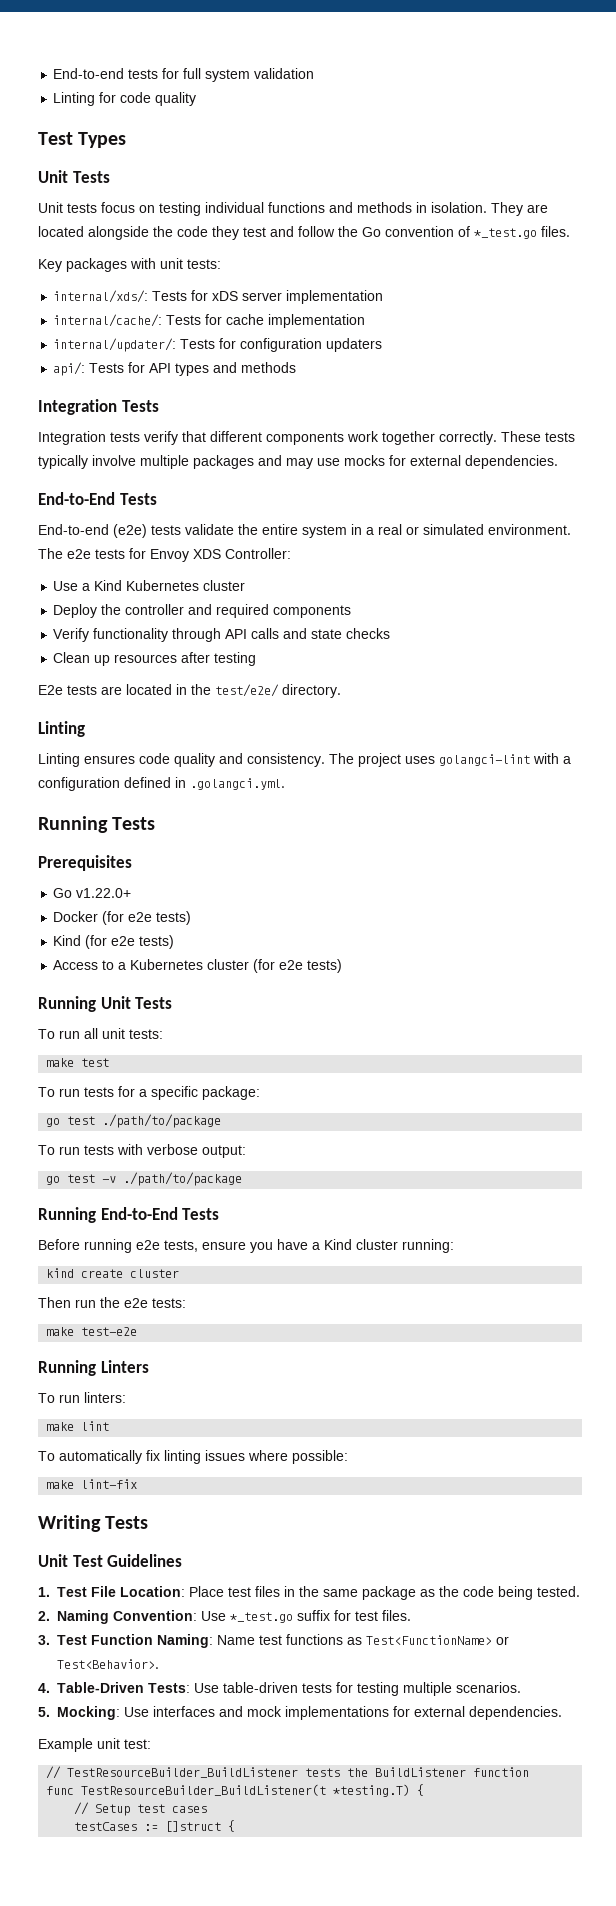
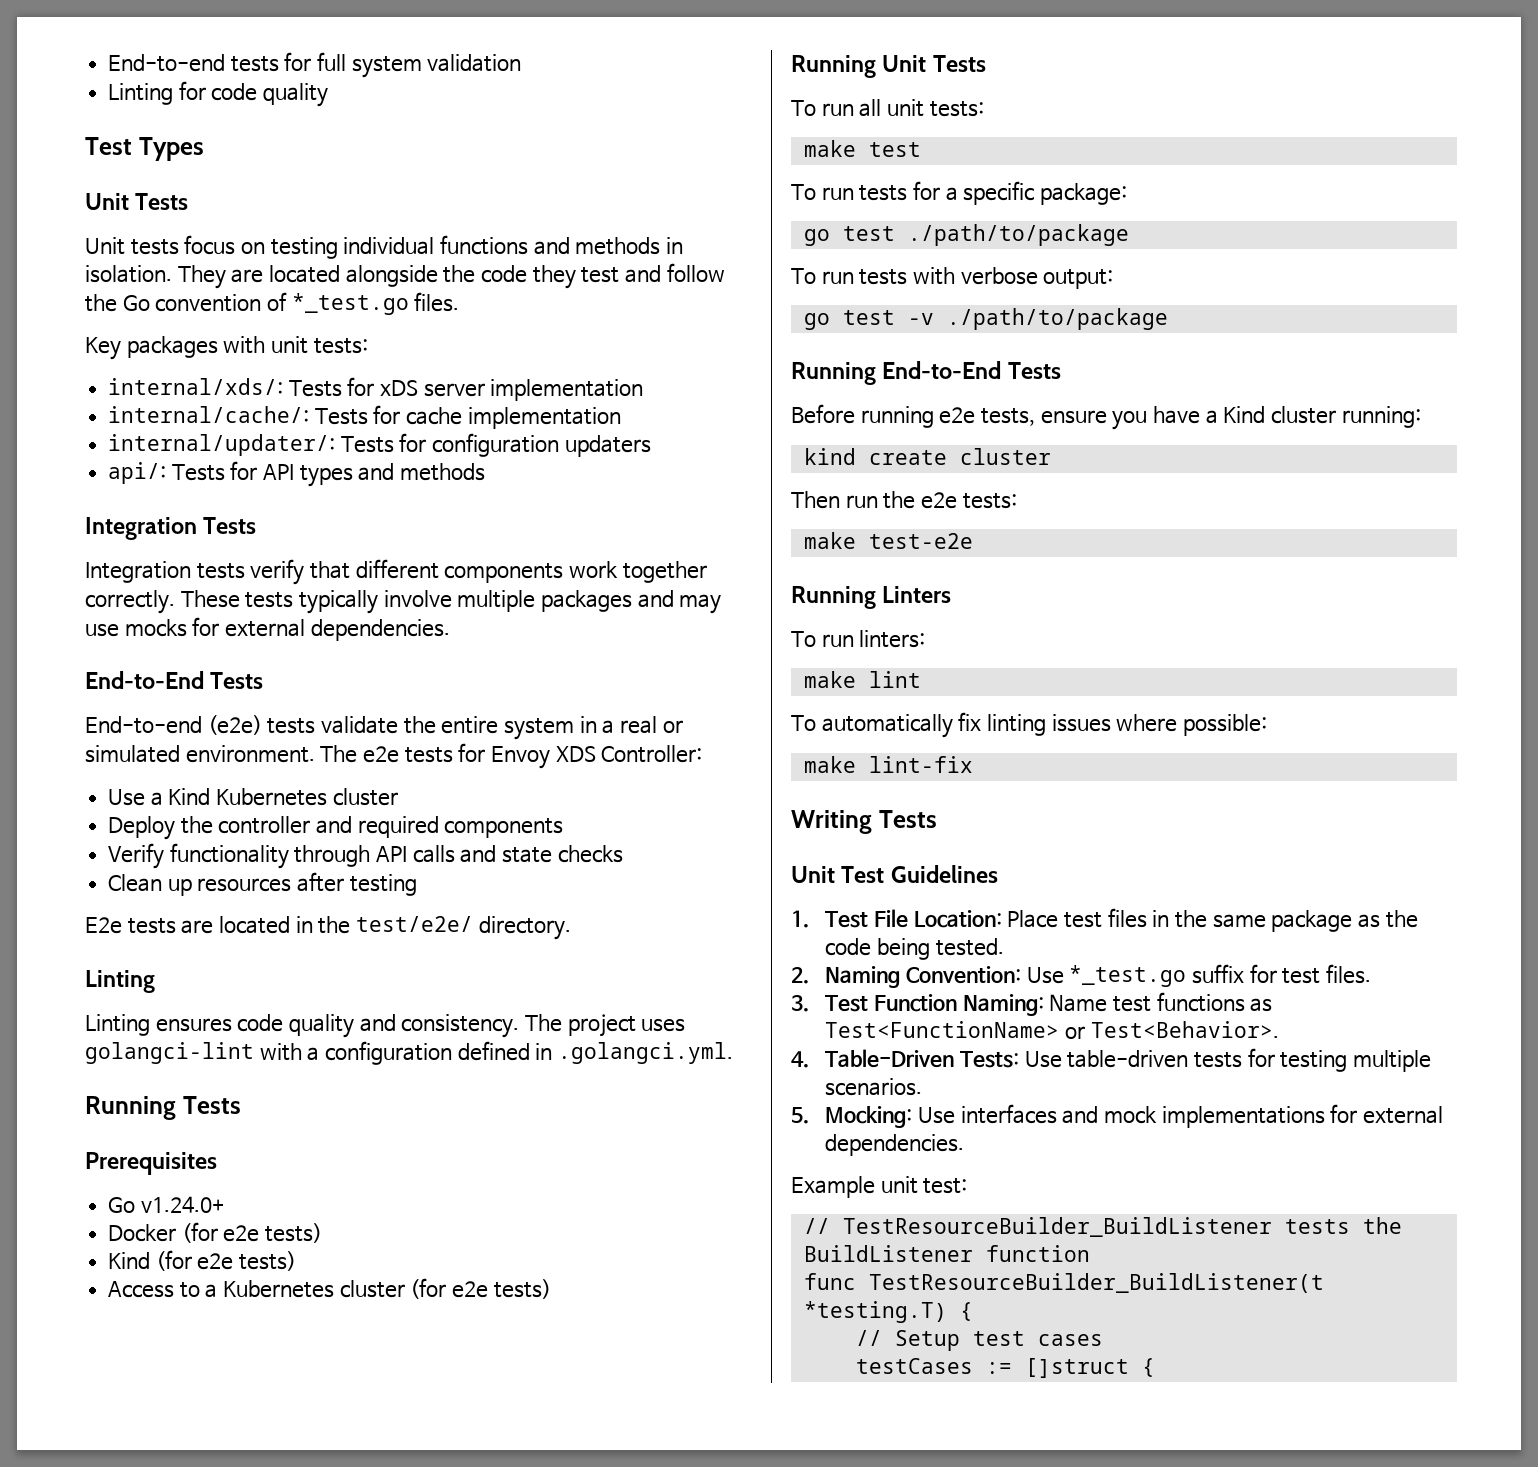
- Go v1.22.0+
+ Go v1.24.0+

